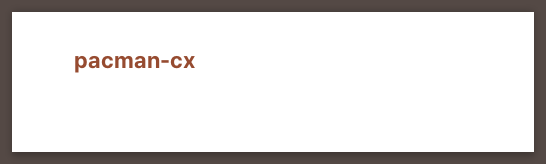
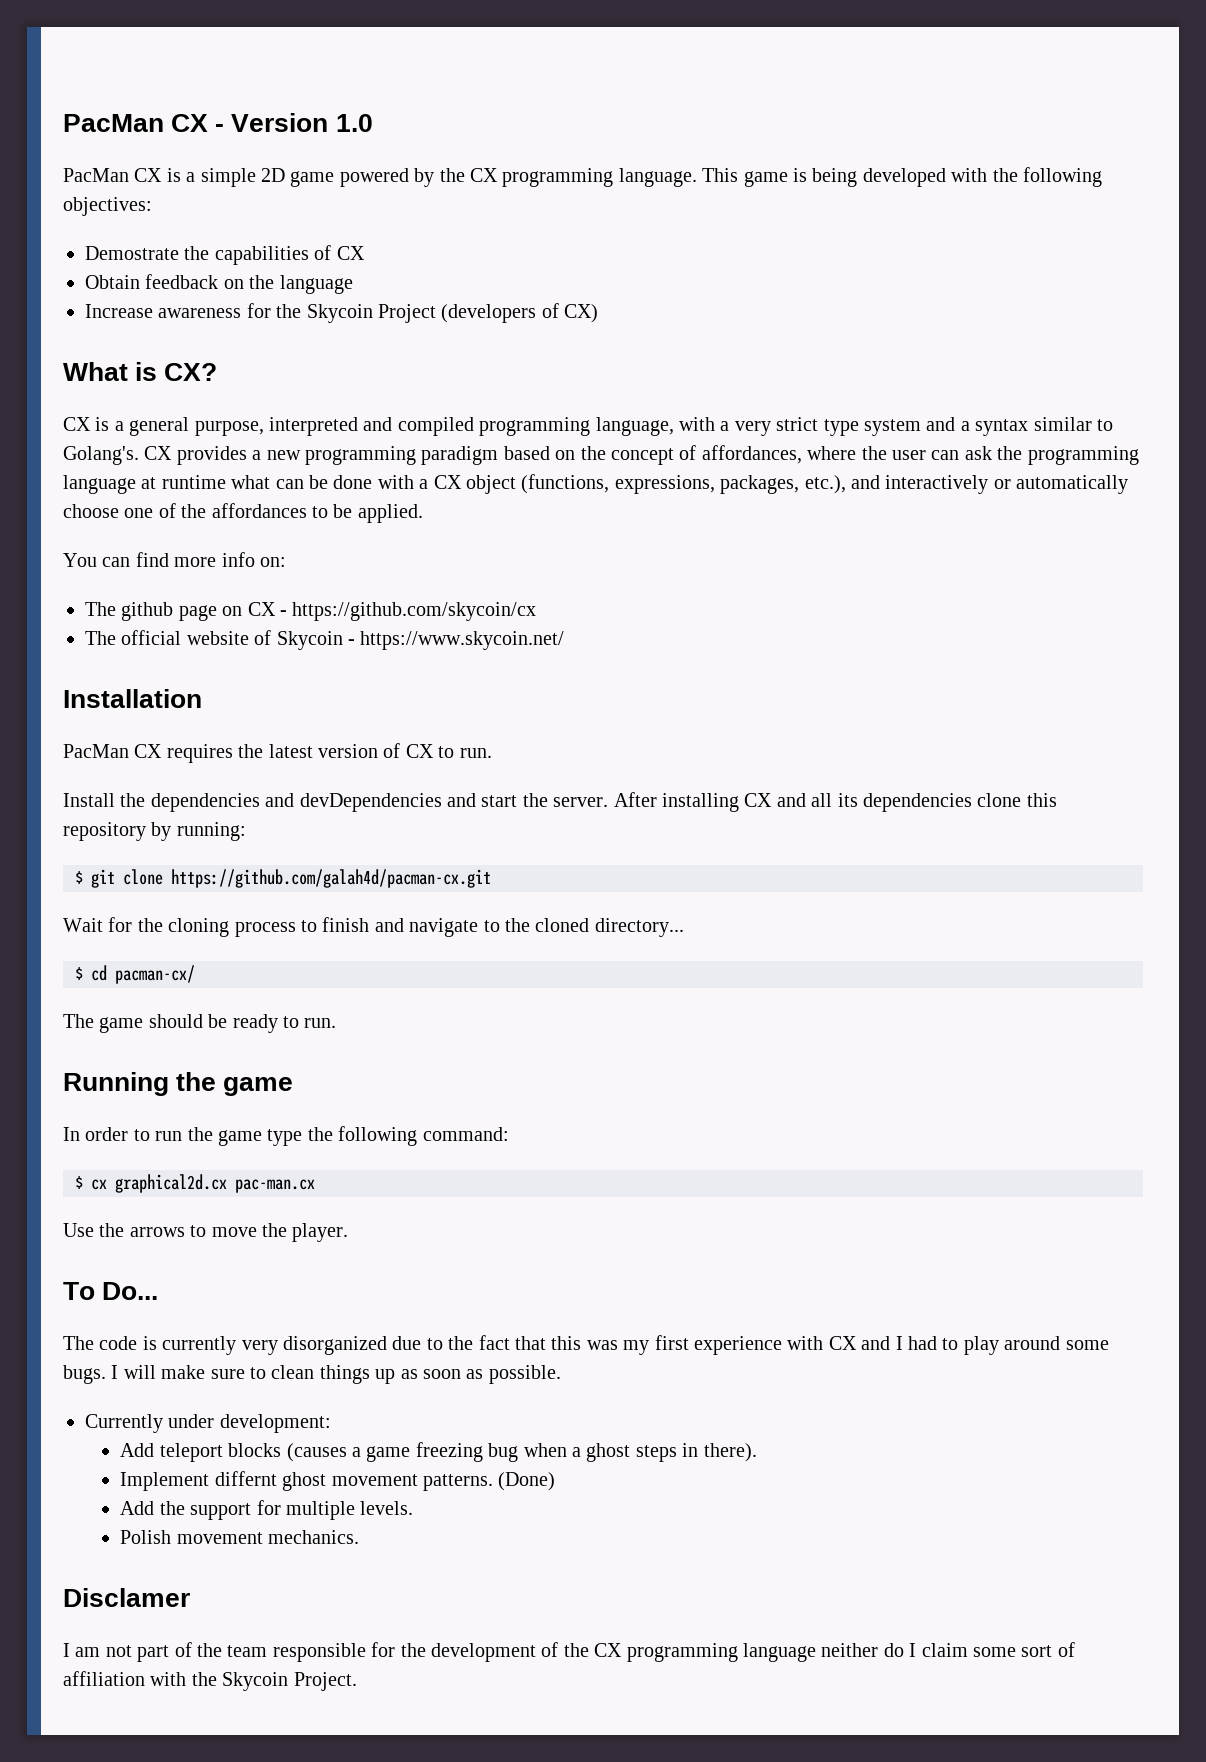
- pacman-cx
+ PacMan CX - Version 1.0
+ PacMan CX is a simple 2D game powered by the CX programming language. This game is being developed with the following objectives:
+ Demostrate the capabilities of CX
+ Obtain feedback on the language
+ Increase awareness for the Skycoin Project (developers of CX)
+ What is CX?
+ CX is a general purpose, interpreted and compiled programming language, with a very strict type system and a syntax similar to Golang's. CX provides a new programming paradigm based on the concept of affordances, where the user can ask the programming language at runtime what can be done with a CX object (functions, expressions, packages, etc.), and interactively or automatically choose one of the affordances to be applied.
+ You can find more info on:
+ The github page on CX - https://github.com/skycoin/cx
+ The official website of Skycoin - https://www.skycoin.net/
+ Installation
+ PacMan CX requires the latest version of CX to run.
+ Install the dependencies and devDependencies and start the server. After installing CX and all its dependencies clone this repository by running:
+ $ git clone https://github.com/galah4d/pacman-cx.git
+ Wait for the cloning process to finish and navigate to the cloned directory...
+ $ cd pacman-cx/
+ The game should be ready to run.
+ Running the game
+ In order to run the game type the following command:
+ $ cx graphical2d.cx pac-man.cx
+ Use the arrows to move the player.
+ To Do...
+ The code is currently very disorganized due to the fact that this was my first experience with CX and I had to play around some bugs. I will make sure to clean things up as soon as possible.
+ Currently under development:
+ Add teleport blocks (causes a game freezing bug when a ghost steps in there).
+ Implement differnt ghost movement patterns. (Done)
+ Add the support for multiple levels.
+ Polish movement mechanics.
+ Disclamer
+ I am not part of the team responsible for the development of the CX programming language neither do I claim some sort of affiliation with the Skycoin Project.

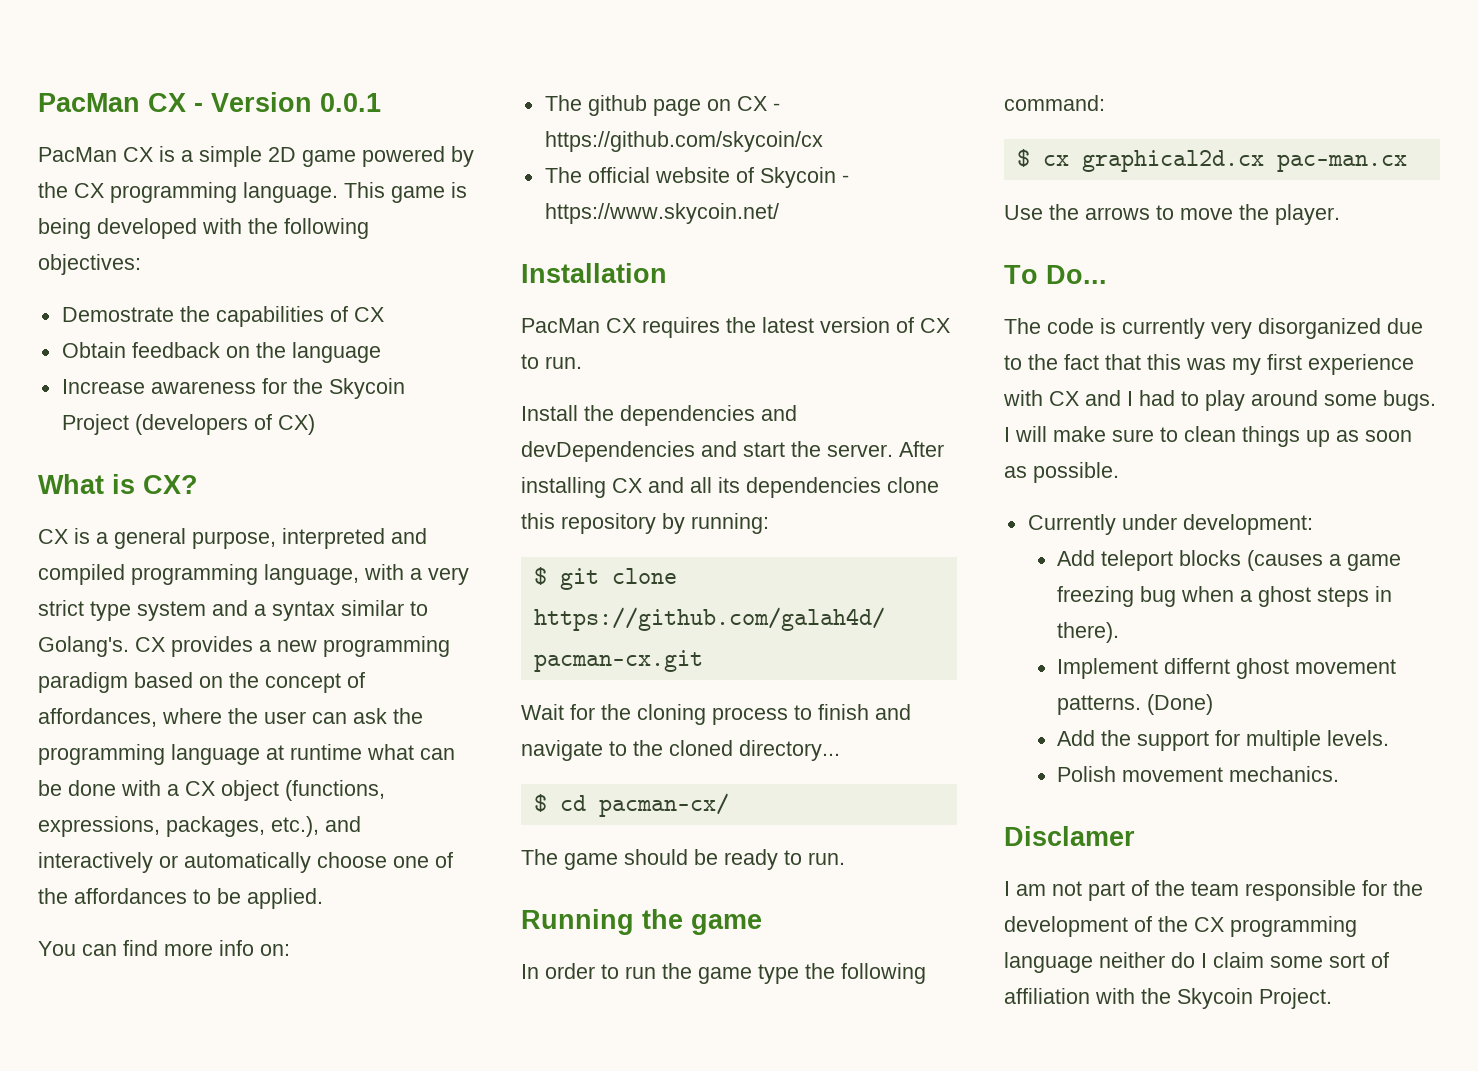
- PacMan CX - Version 1.0
+ PacMan CX - Version 0.0.1

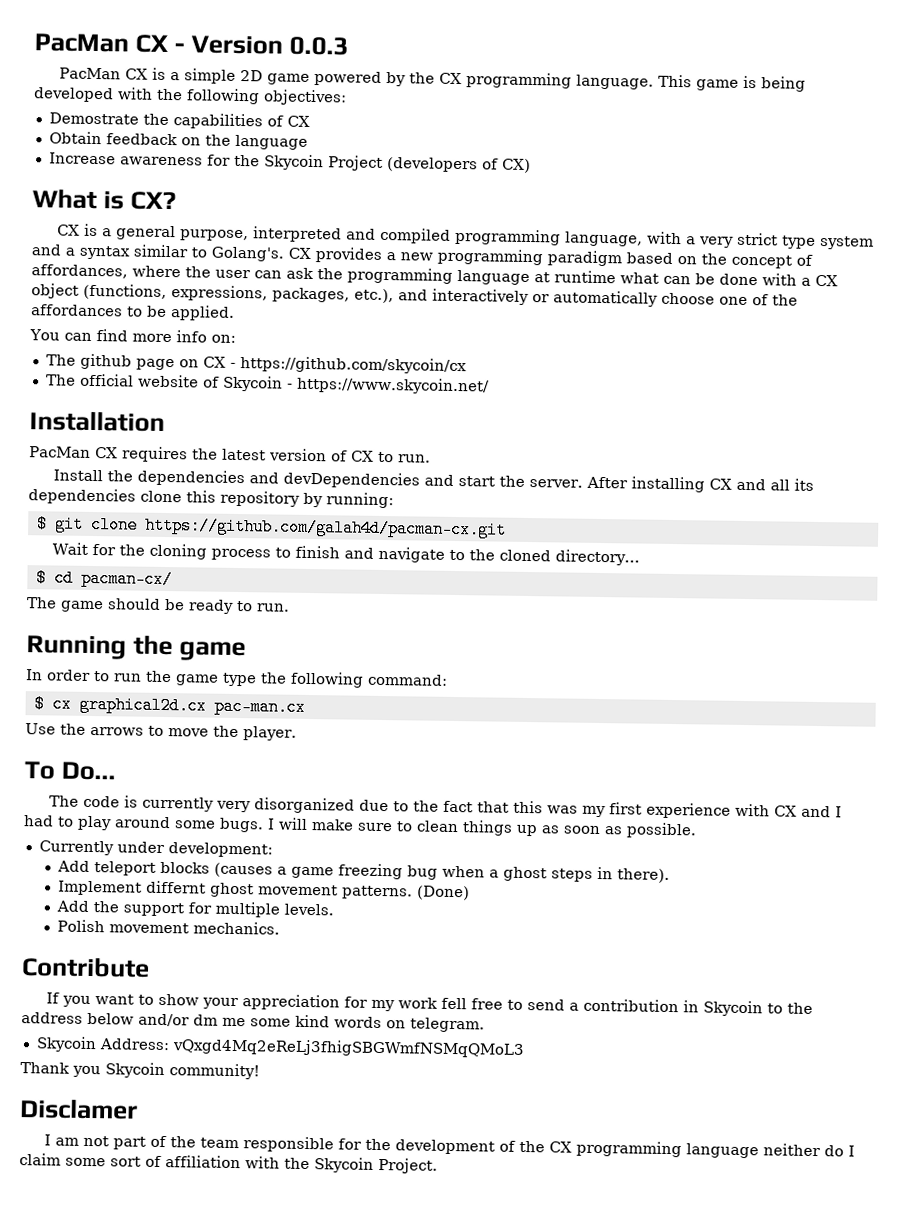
- PacMan CX - Version 0.0.1
+ PacMan CX - Version 0.0.3
+ Contribute
+ If you want to show your appreciation for my work fell free to send a contribution in Skycoin to the address below and/or dm me some kind words on telegram.
+ Skycoin Address: vQxgd4Mq2eReLj3fhigSBGWmfNSMqQMoL3
+ Thank you Skycoin community!

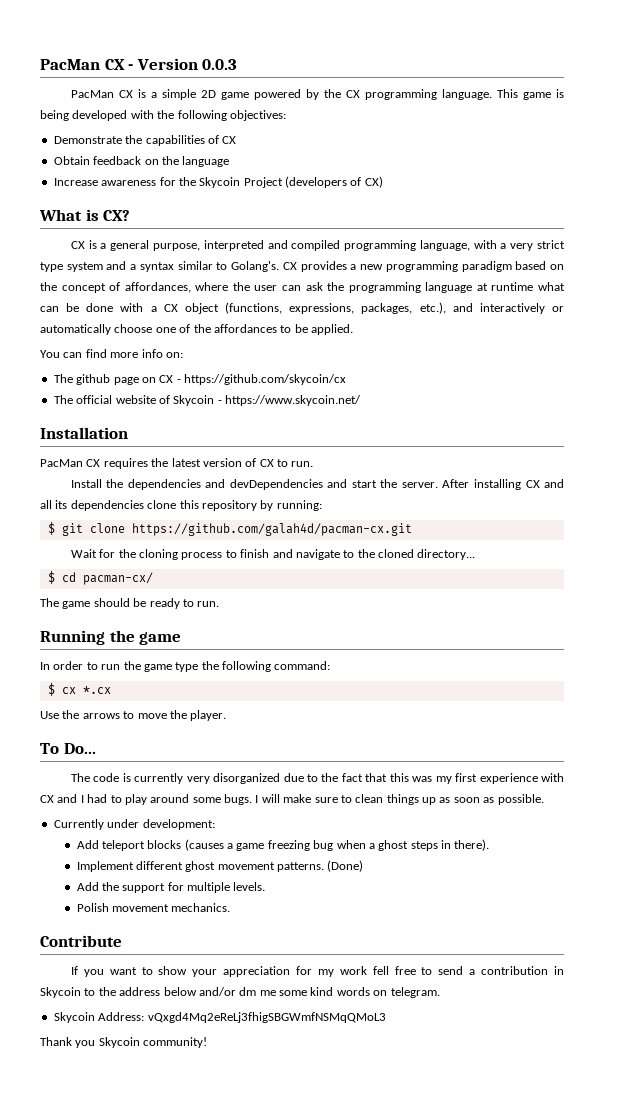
- Demostrate the capabilities of CX
+ Demonstrate the capabilities of CX
- $ cx graphical2d.cx pac-man.cx
+ $ cx *.cx
- Implement differnt ghost movement patterns.
+ Implement different ghost movement patterns.
- Disclamer
- I am not part of the team responsible for the development of the CX programming language neither do I claim some sort of affiliation with the Skycoin Project.

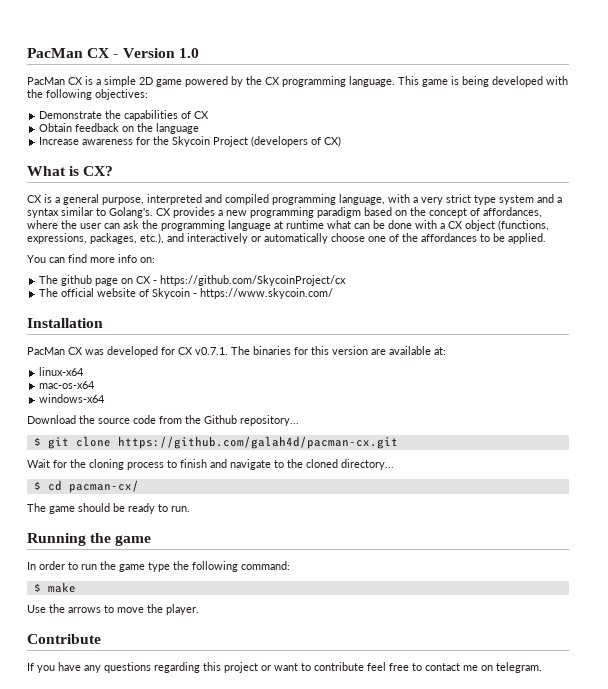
- PacMan CX - Version 0.0.3
+ PacMan CX - Version 1.0
- The github page on CX - https://github.com/skycoin/cx
+ The github page on CX - https://github.com/SkycoinProject/cx
- The official website of Skycoin - https://www.skycoin.net/
+ The official website of Skycoin - https://www.skycoin.com/
- PacMan CX requires the latest version of CX to run.
- Install the dependencies and devDependencies and start the server. After installing CX and all its dependencies clone this repository by running:
+ PacMan CX was developed for CX v0.7.1. The binaries for this version are available at:
+ linux-x64
+ mac-os-x64
+ windows-x64
+ Download the source code from the Github repository...
- $ cx *.cx
+ $ make
- To Do...
- The code is currently very disorganized due to the fact that this was my first experience with CX and I had to play around some bugs. I will make sure to clean things up as soon as possible.
- Currently under development:
- Add teleport blocks (causes a game freezing bug when a ghost steps in there).
- Implement different ghost movement patterns. (Done)
- Add the support for multiple levels.
- Polish movement mechanics.
  Contribute
- If you want to show your appreciation for my work fell free to send a contribution in Skycoin to the address below and/or dm me some kind words on telegram.
- Skycoin Address: vQxgd4Mq2eReLj3fhigSBGWmfNSMqQMoL3
- Thank you Skycoin community!
+ If you have any questions regarding this project or want to contribute feel free to contact me on telegram.

